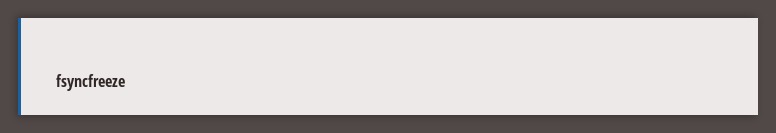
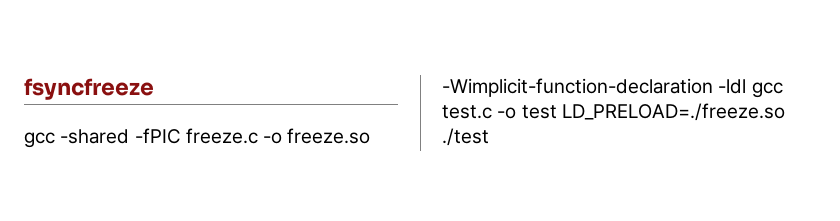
+ gcc -shared -fPIC freeze.c -o freeze.so -Wimplicit-function-declaration -ldl gcc test.c -o test LD_PRELOAD=./freeze.so ./test

